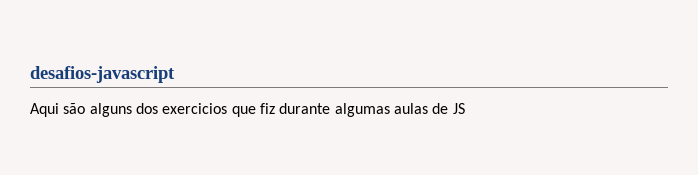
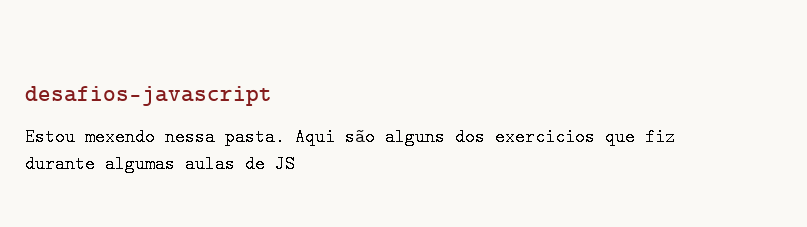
+ Estou mexendo nessa pasta.

